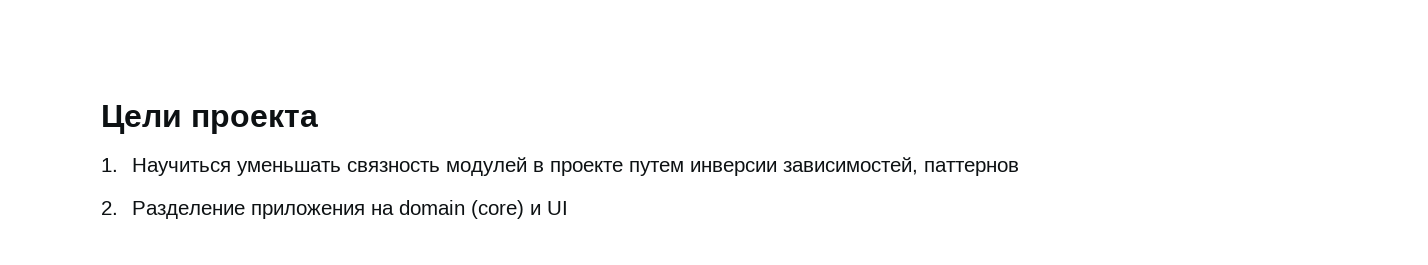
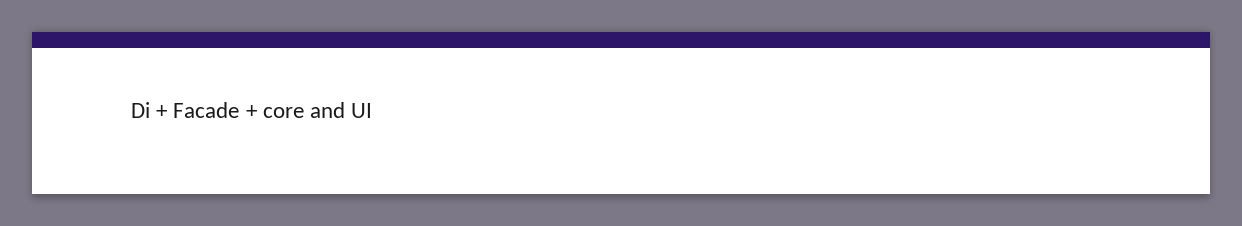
- Цели проекта
- 1. Научиться уменьшать связность модулей в проекте путем инверсии зависимостей, паттернов
- 2. Разделение приложения на domain (core) и UI
+ Di + Facade + core and UI

